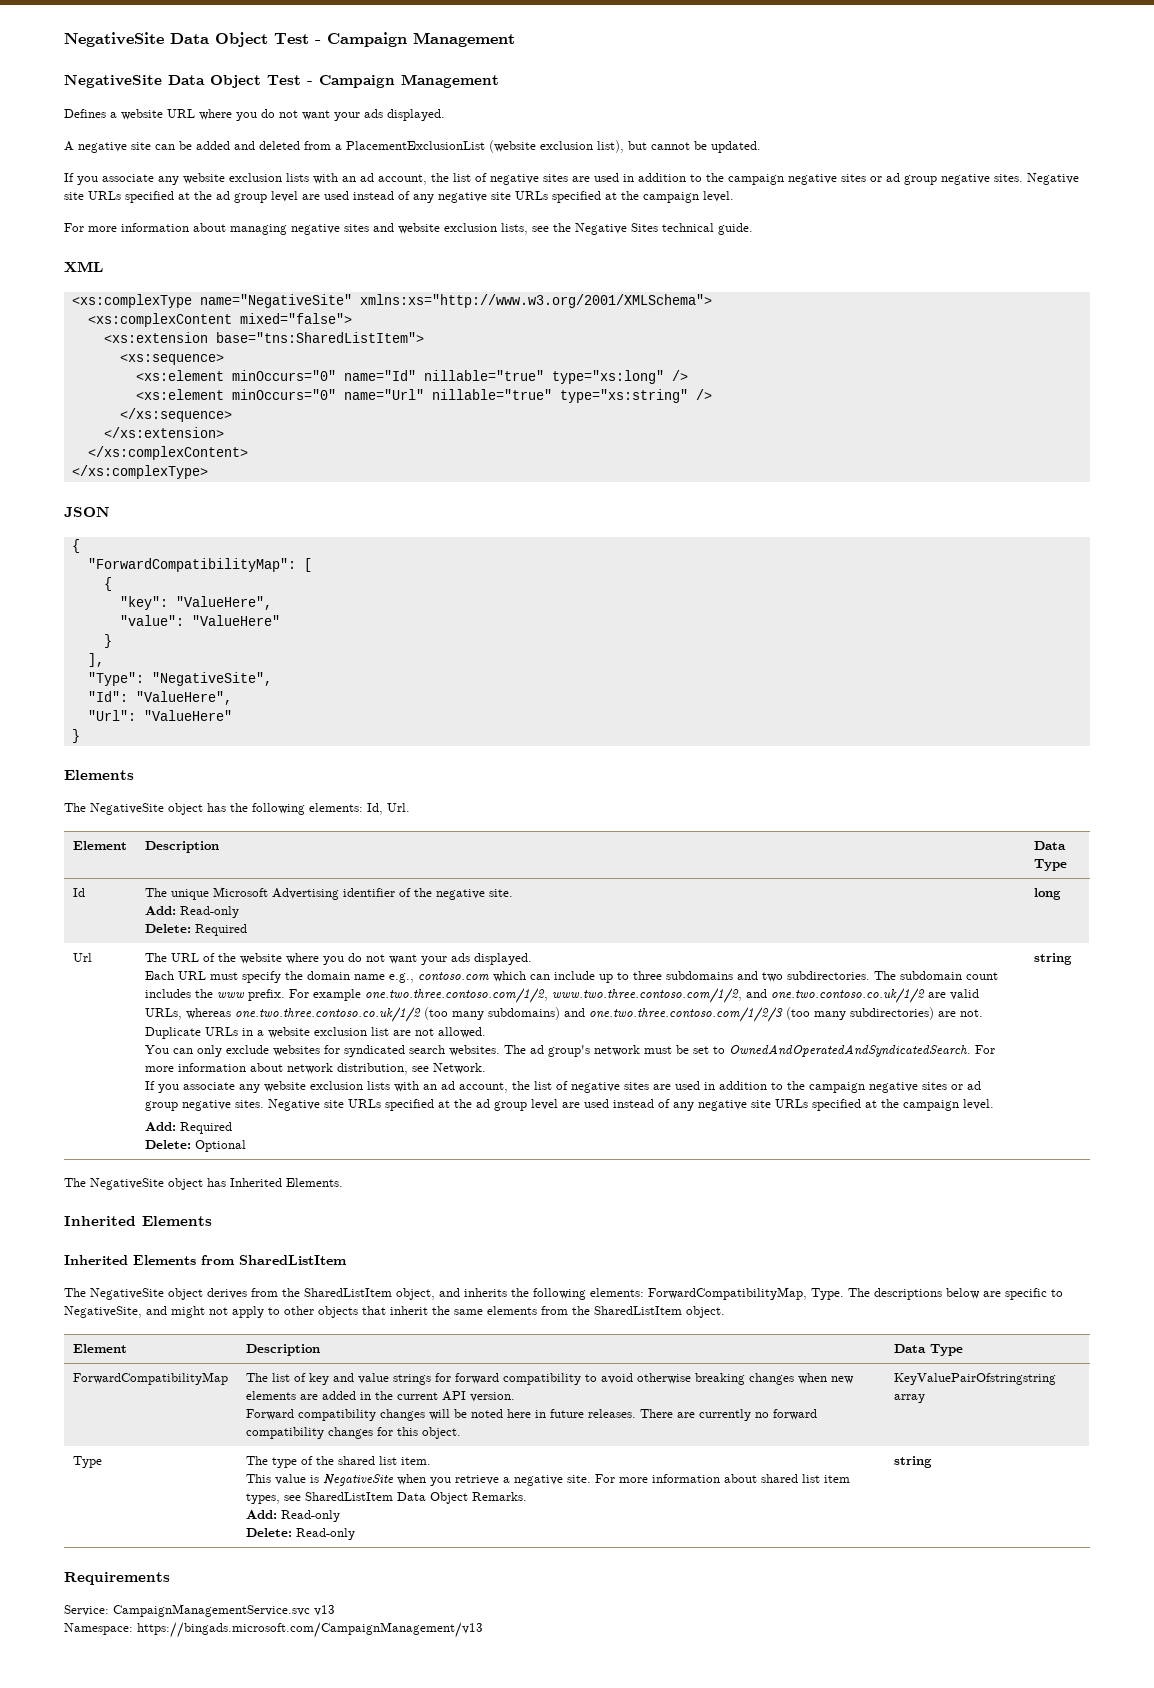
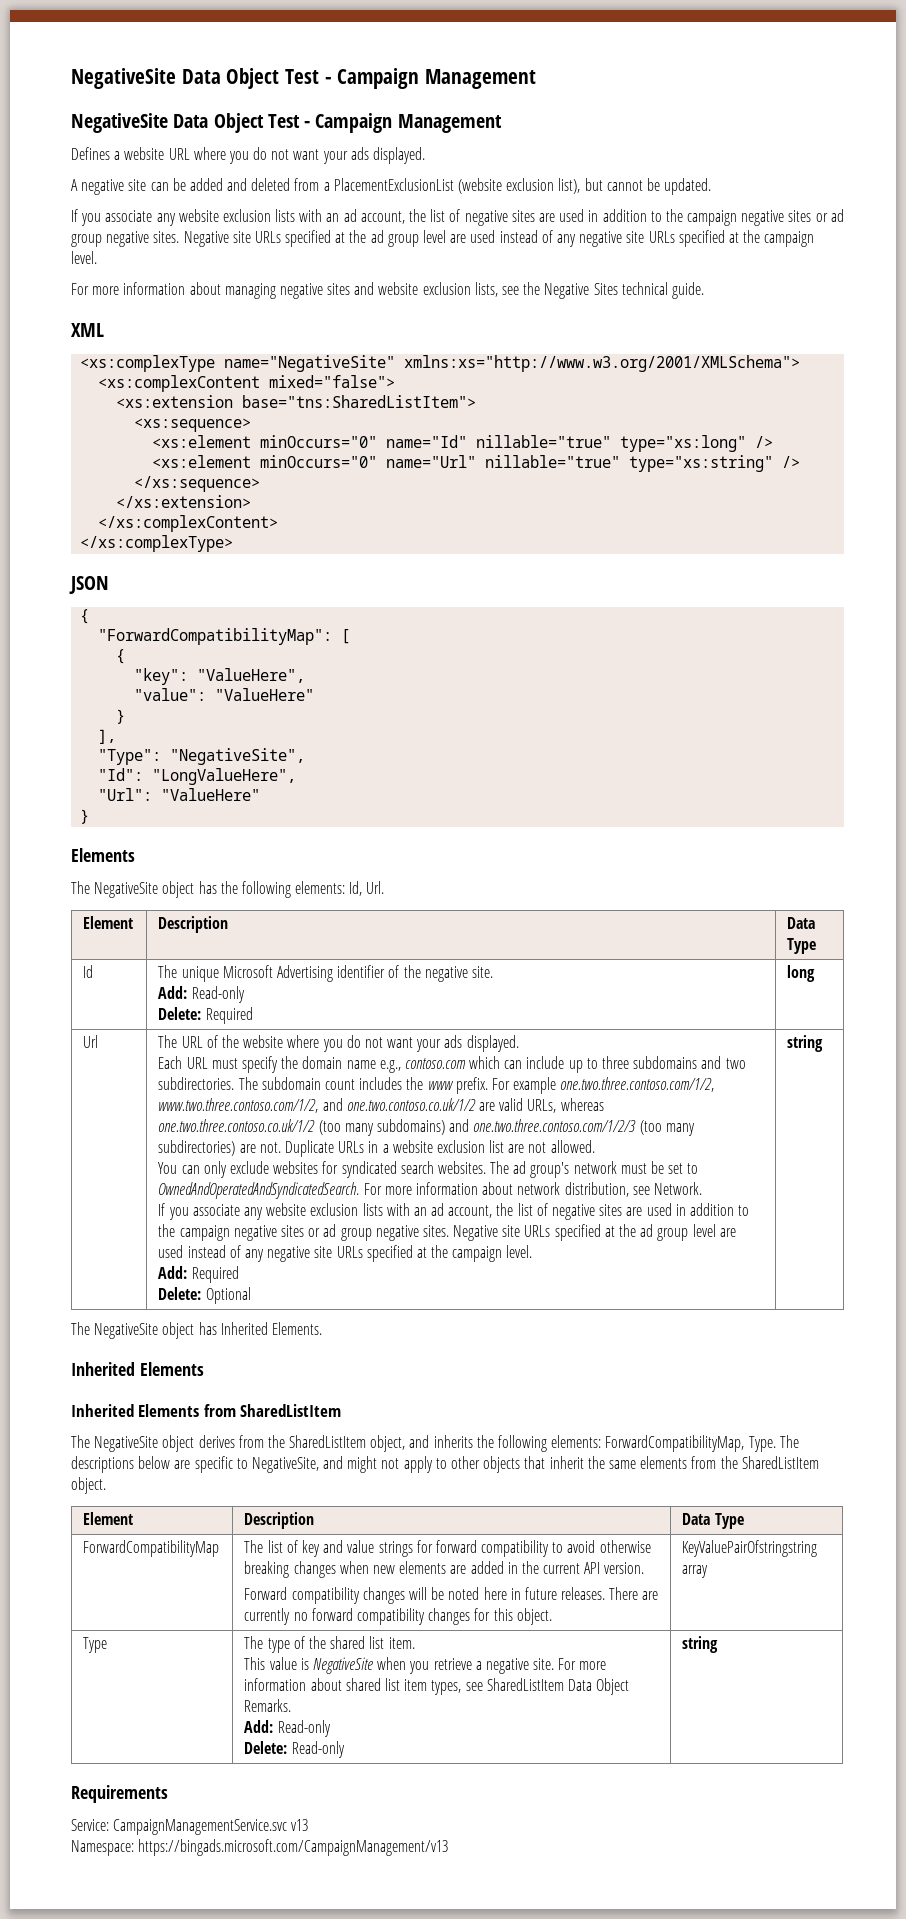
- "Id": "ValueHere",
+ "Id": "LongValueHere",

